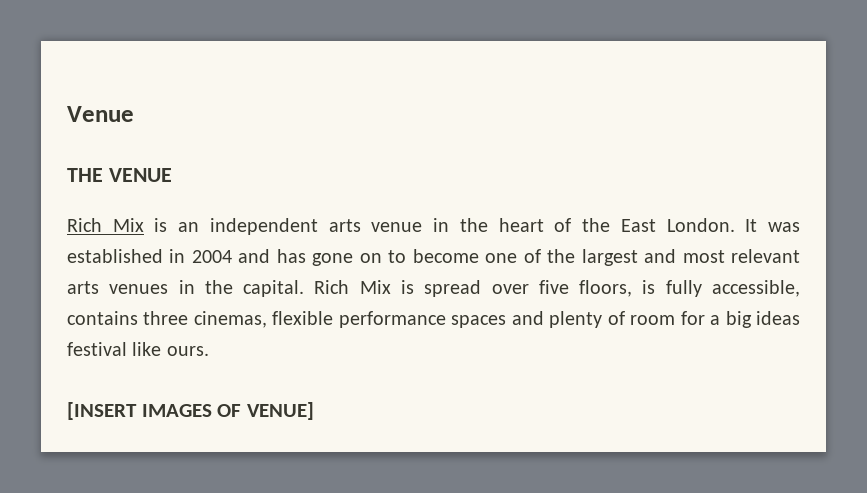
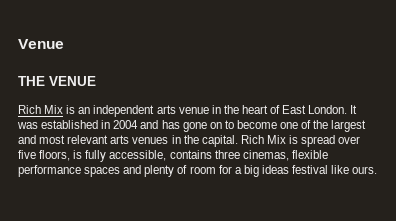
- Rich Mix is an independent arts venue in the heart of the East London.
+ Rich Mix is an independent arts venue in the heart of East London.
- [INSERT IMAGES OF VENUE]

